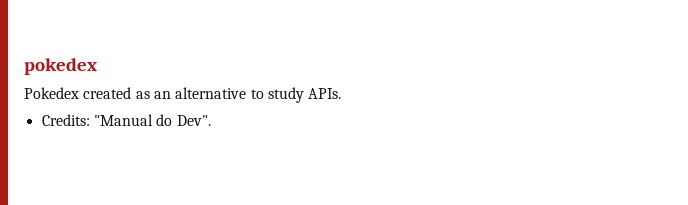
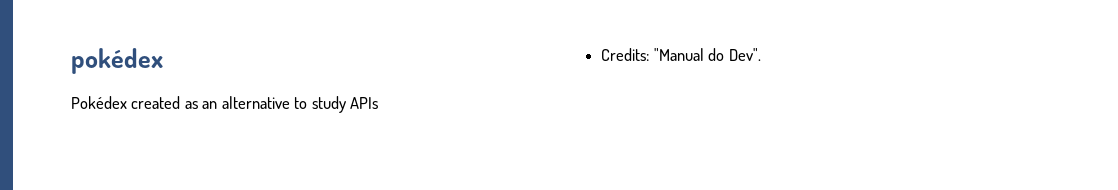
- pokedex
- Pokedex created as an alternative to study APIs.
+ pokédex
+ Pokédex created as an alternative to study APIs

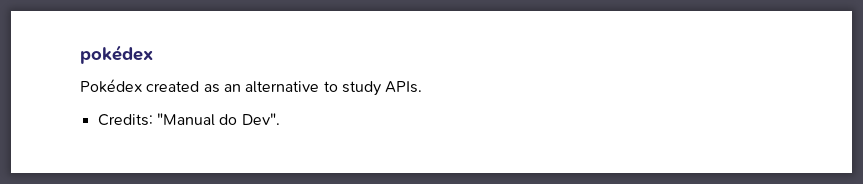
- Pokédex created as an alternative to study APIs
+ Pokédex created as an alternative to study APIs.

